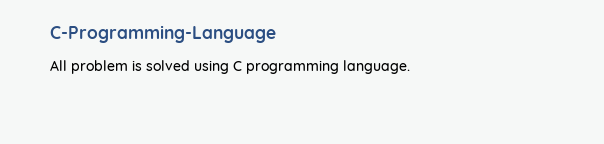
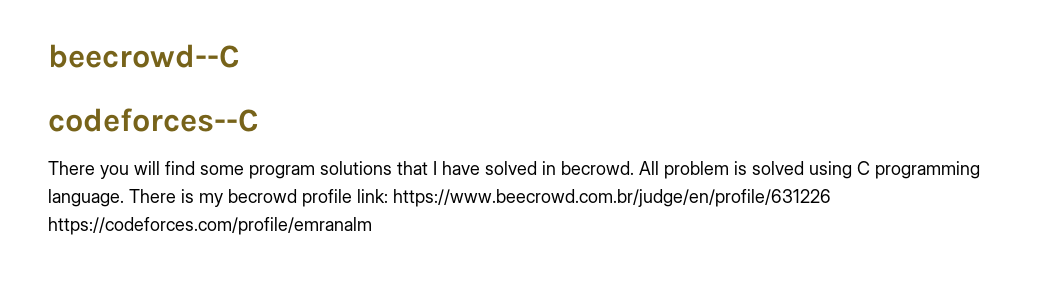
- C-Programming-Language
- All problem is solved using C programming language.
+ beecrowd--C
+ codeforces--C
+ There you will find some program solutions that I have solved in becrowd. All problem is solved using C programming language.
+ There is my becrowd profile link: https://www.beecrowd.com.br/judge/en/profile/631226 https://codeforces.com/profile/emranalm

